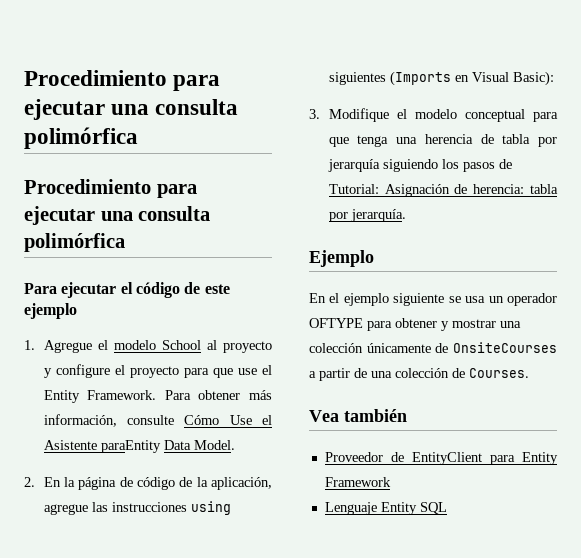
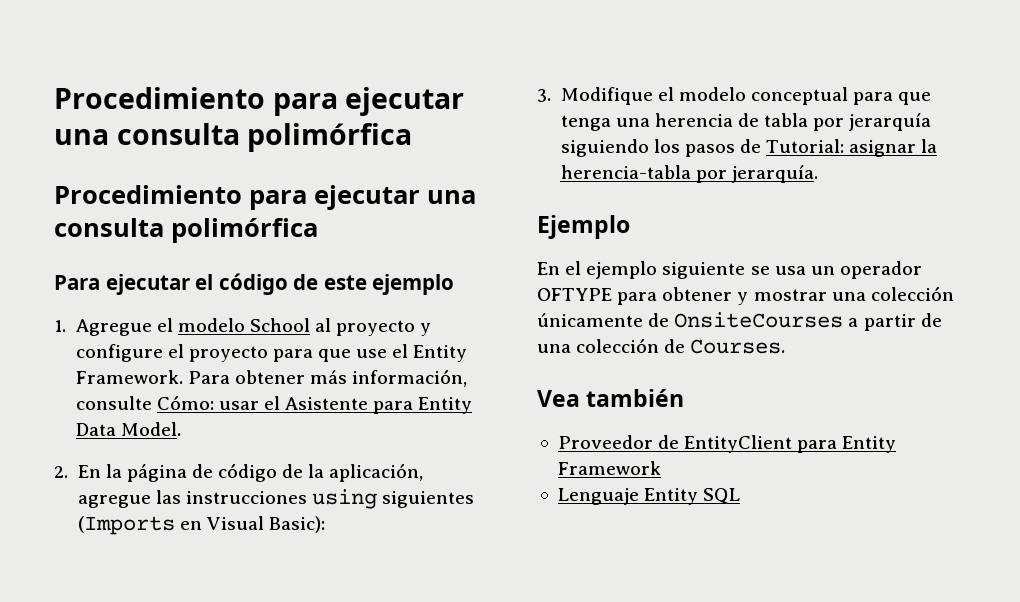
- Para obtener más información, consulte Cómo Use el Asistente paraEntity Data Model.
+ Para obtener más información, consulte Cómo: usar el Asistente para Entity Data Model.
- 3. Modifique el modelo conceptual para que tenga una herencia de tabla por jerarquía siguiendo los pasos de Tutorial: Asignación de herencia: tabla por jerarquía.
+ 3. Modifique el modelo conceptual para que tenga una herencia de tabla por jerarquía siguiendo los pasos de Tutorial: asignar la herencia-tabla por jerarquía.

